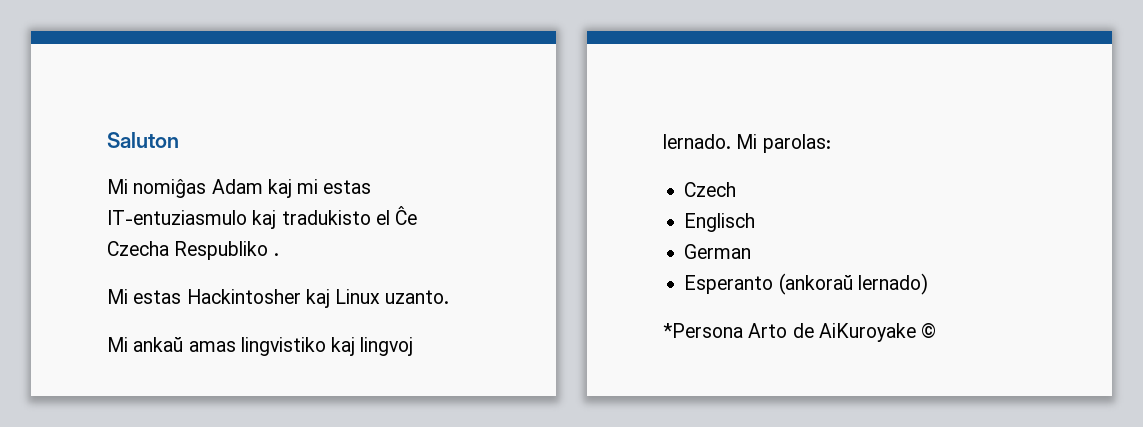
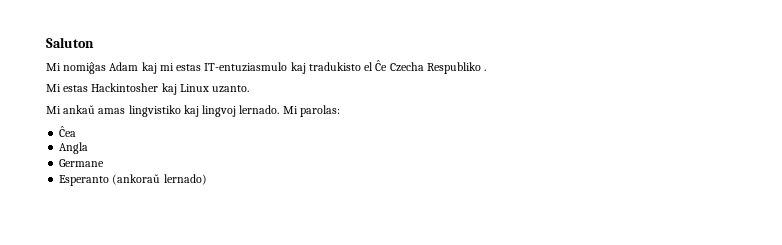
- Czech
- Englisch
- German
+ Ĉea
+ Angla
+ Germane
- *Persona Arto de AiKuroyake ©

